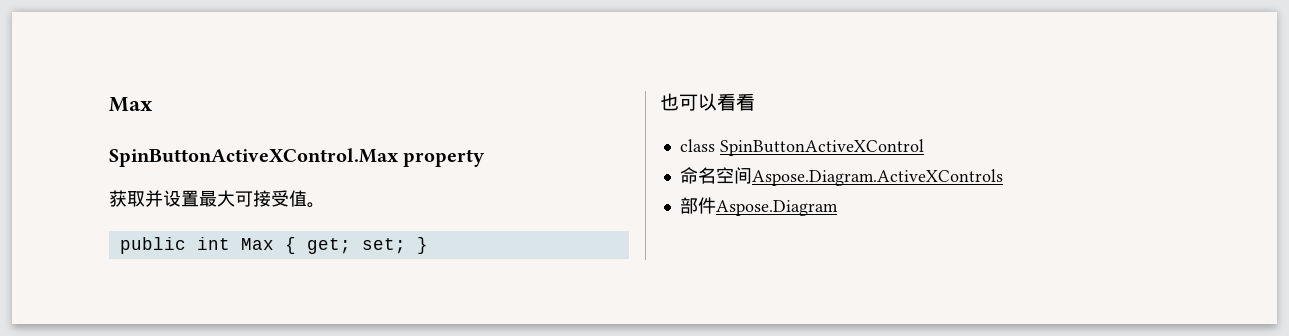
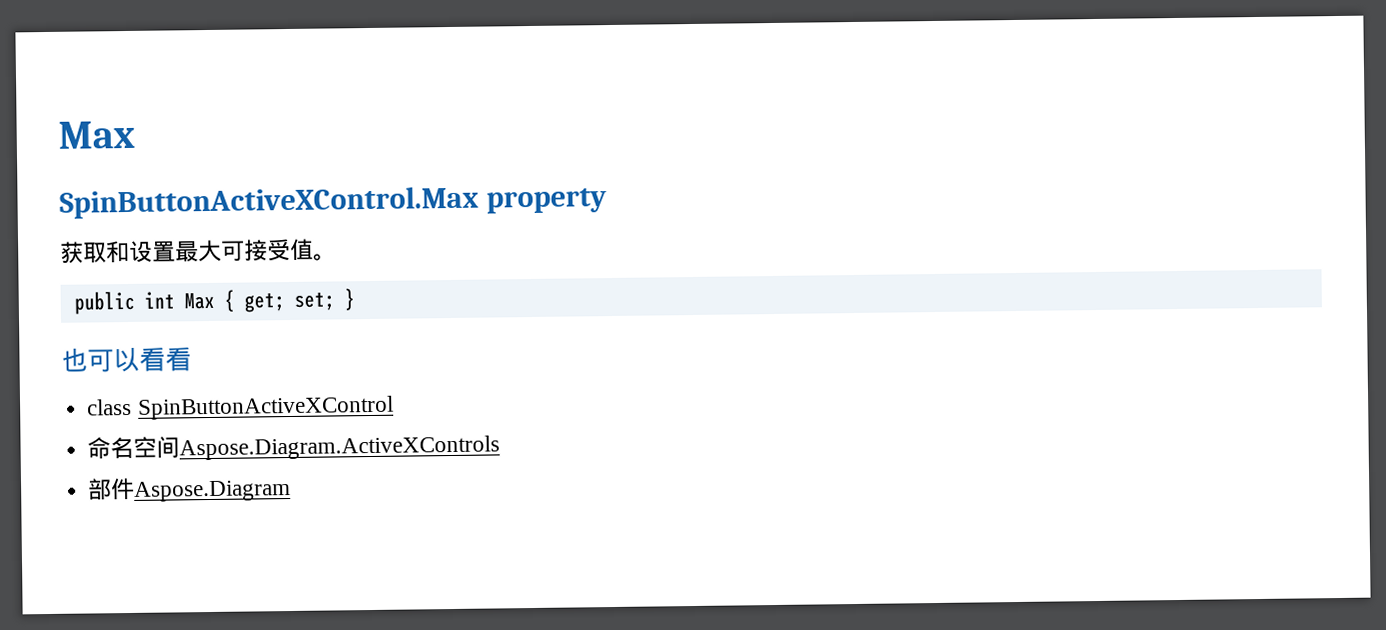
- 获取并设置最大可接受值。
+ 获取和设置最大可接受值。

